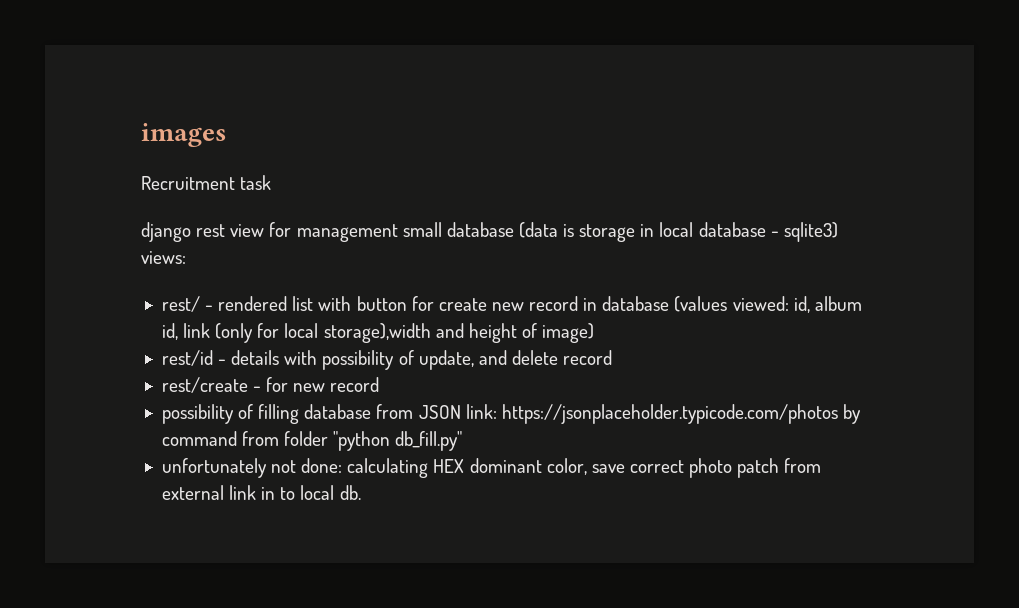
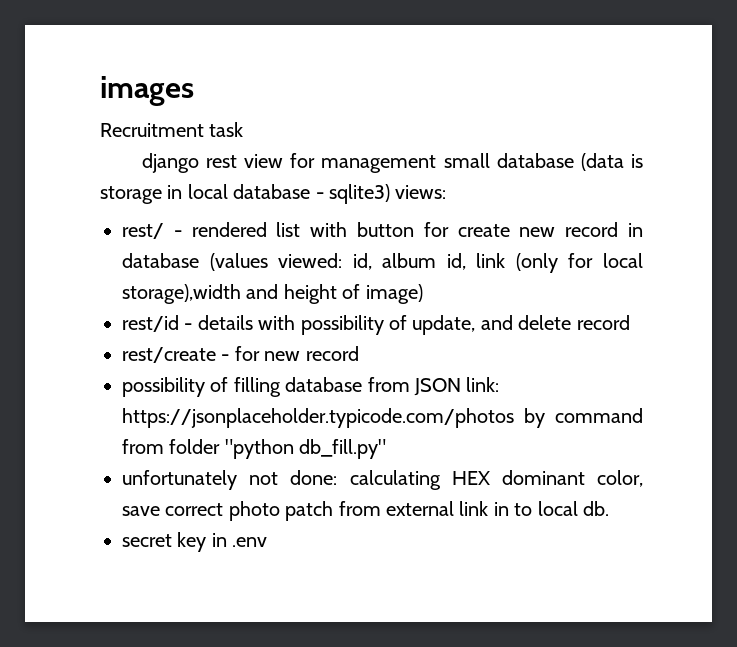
+ secret key in .env

